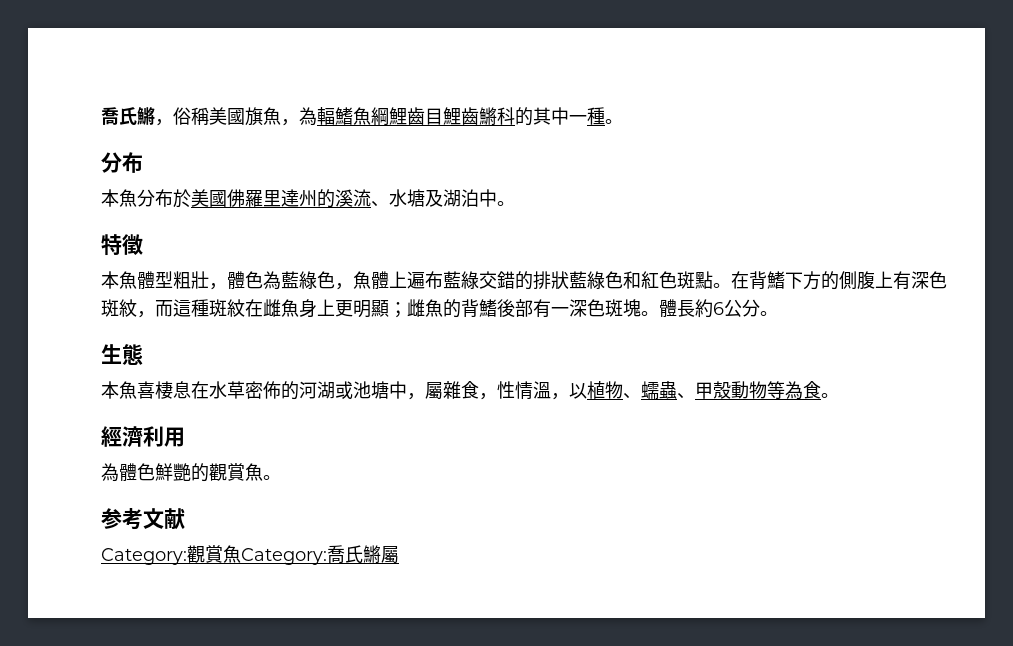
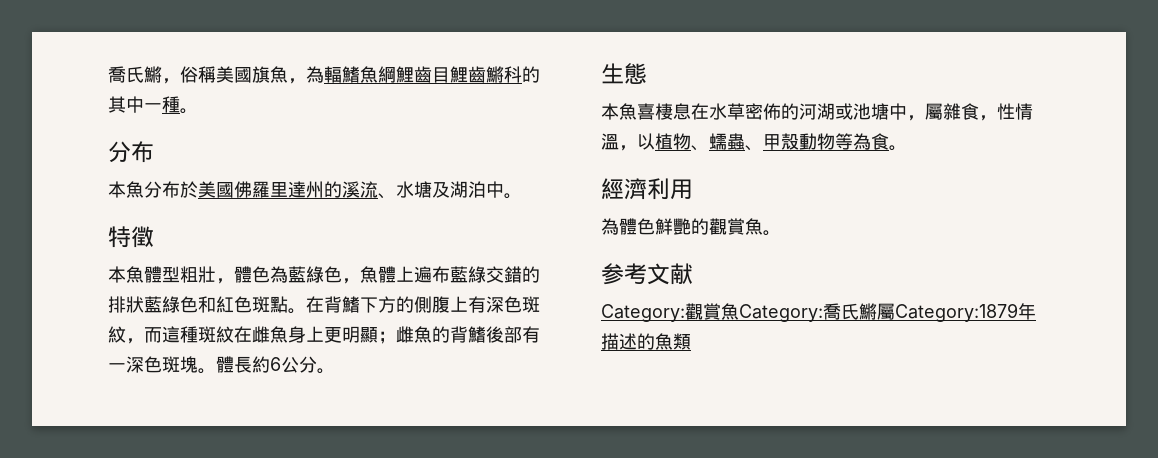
- Category:觀賞魚Category:喬氏鱂屬
+ Category:觀賞魚Category:喬氏鱂屬Category:1879年描述的魚類

